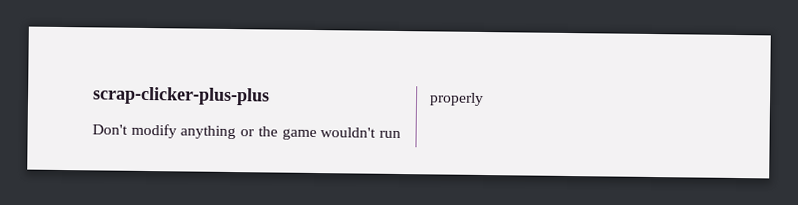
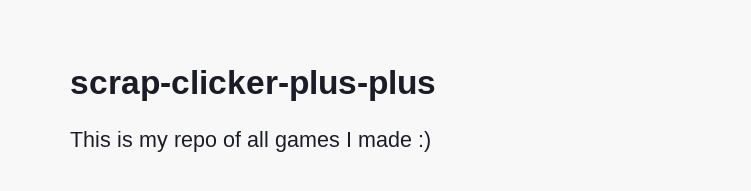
- Don't modify anything or the game wouldn't run properly
+ This is my repo of all games I made :)

